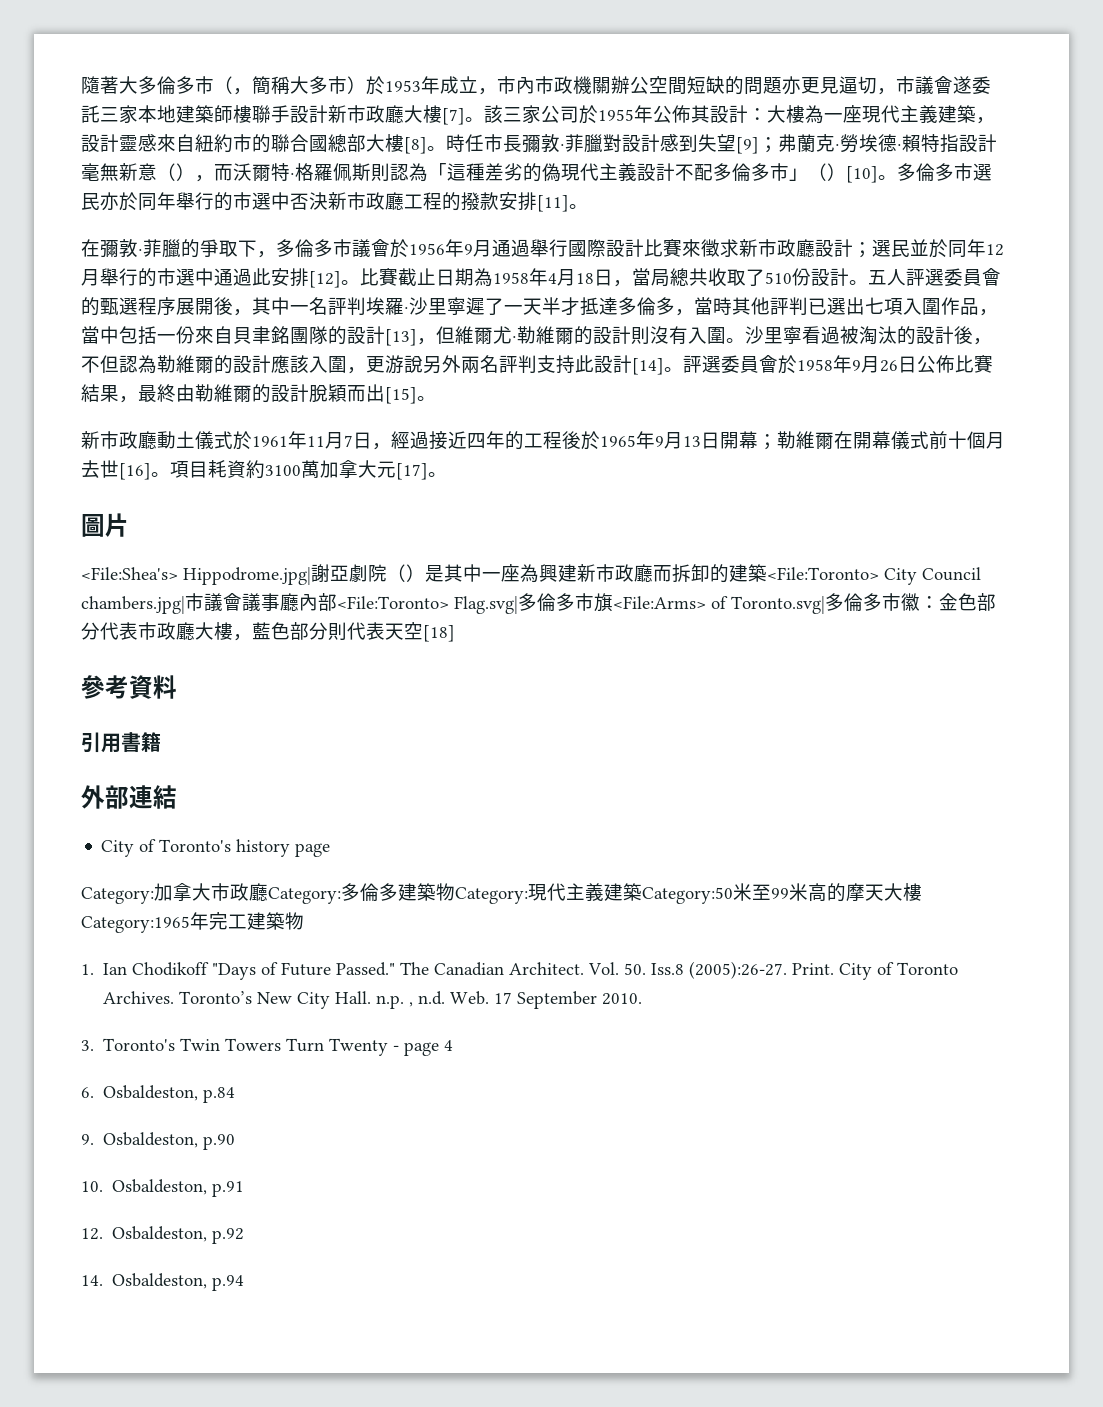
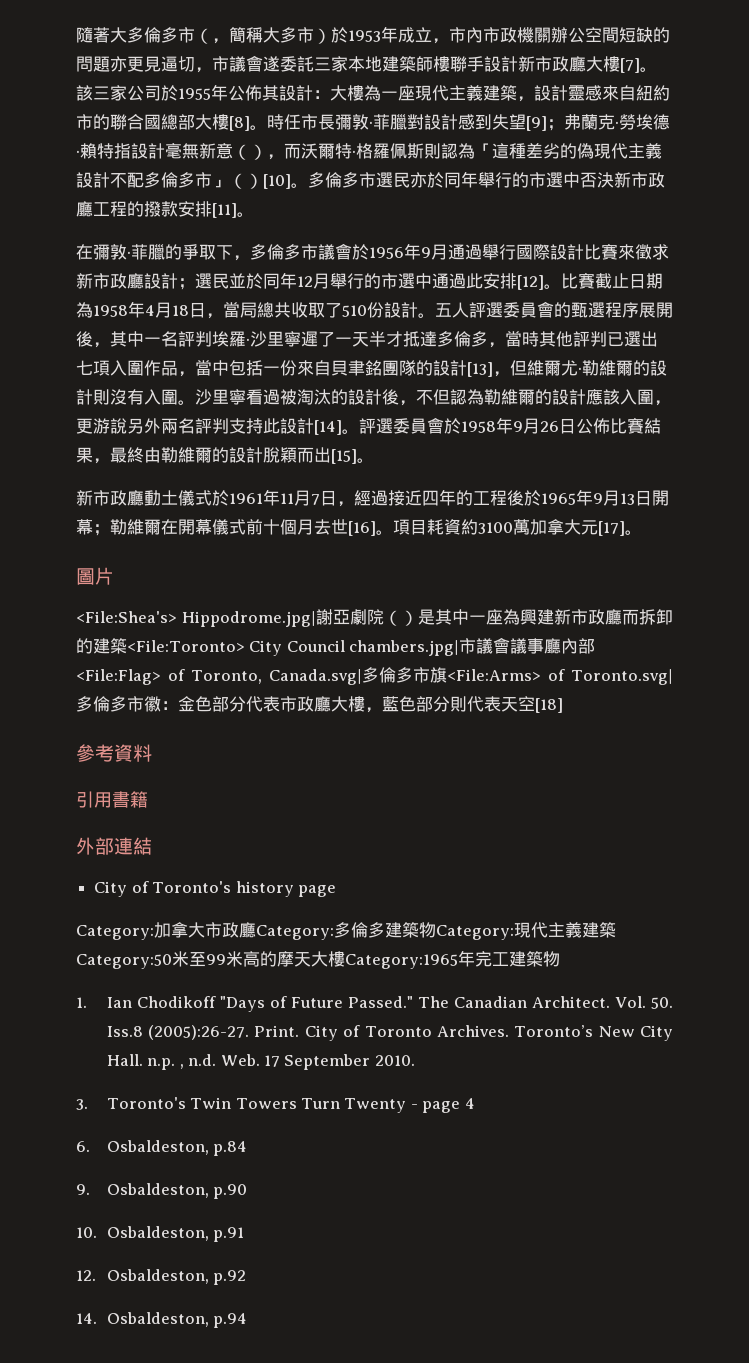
- <File:Shea's> Hippodrome.jpg|謝亞劇院（）是其中一座為興建新市政廳而拆卸的建築<File:Toronto> City Council chambers.jpg|市議會議事廳內部<File:Toronto> Flag.svg|多倫多市旗<File:Arms> of Toronto.svg|多倫多市徽：金色部分代表市政廳大樓，藍色部分則代表天空[18]
+ <File:Shea's> Hippodrome.jpg|謝亞劇院（）是其中一座為興建新市政廳而拆卸的建築<File:Toronto> City Council chambers.jpg|市議會議事廳內部<File:Flag> of Toronto, Canada.svg|多倫多市旗<File:Arms> of Toronto.svg|多倫多市徽：金色部分代表市政廳大樓，藍色部分則代表天空[18]

